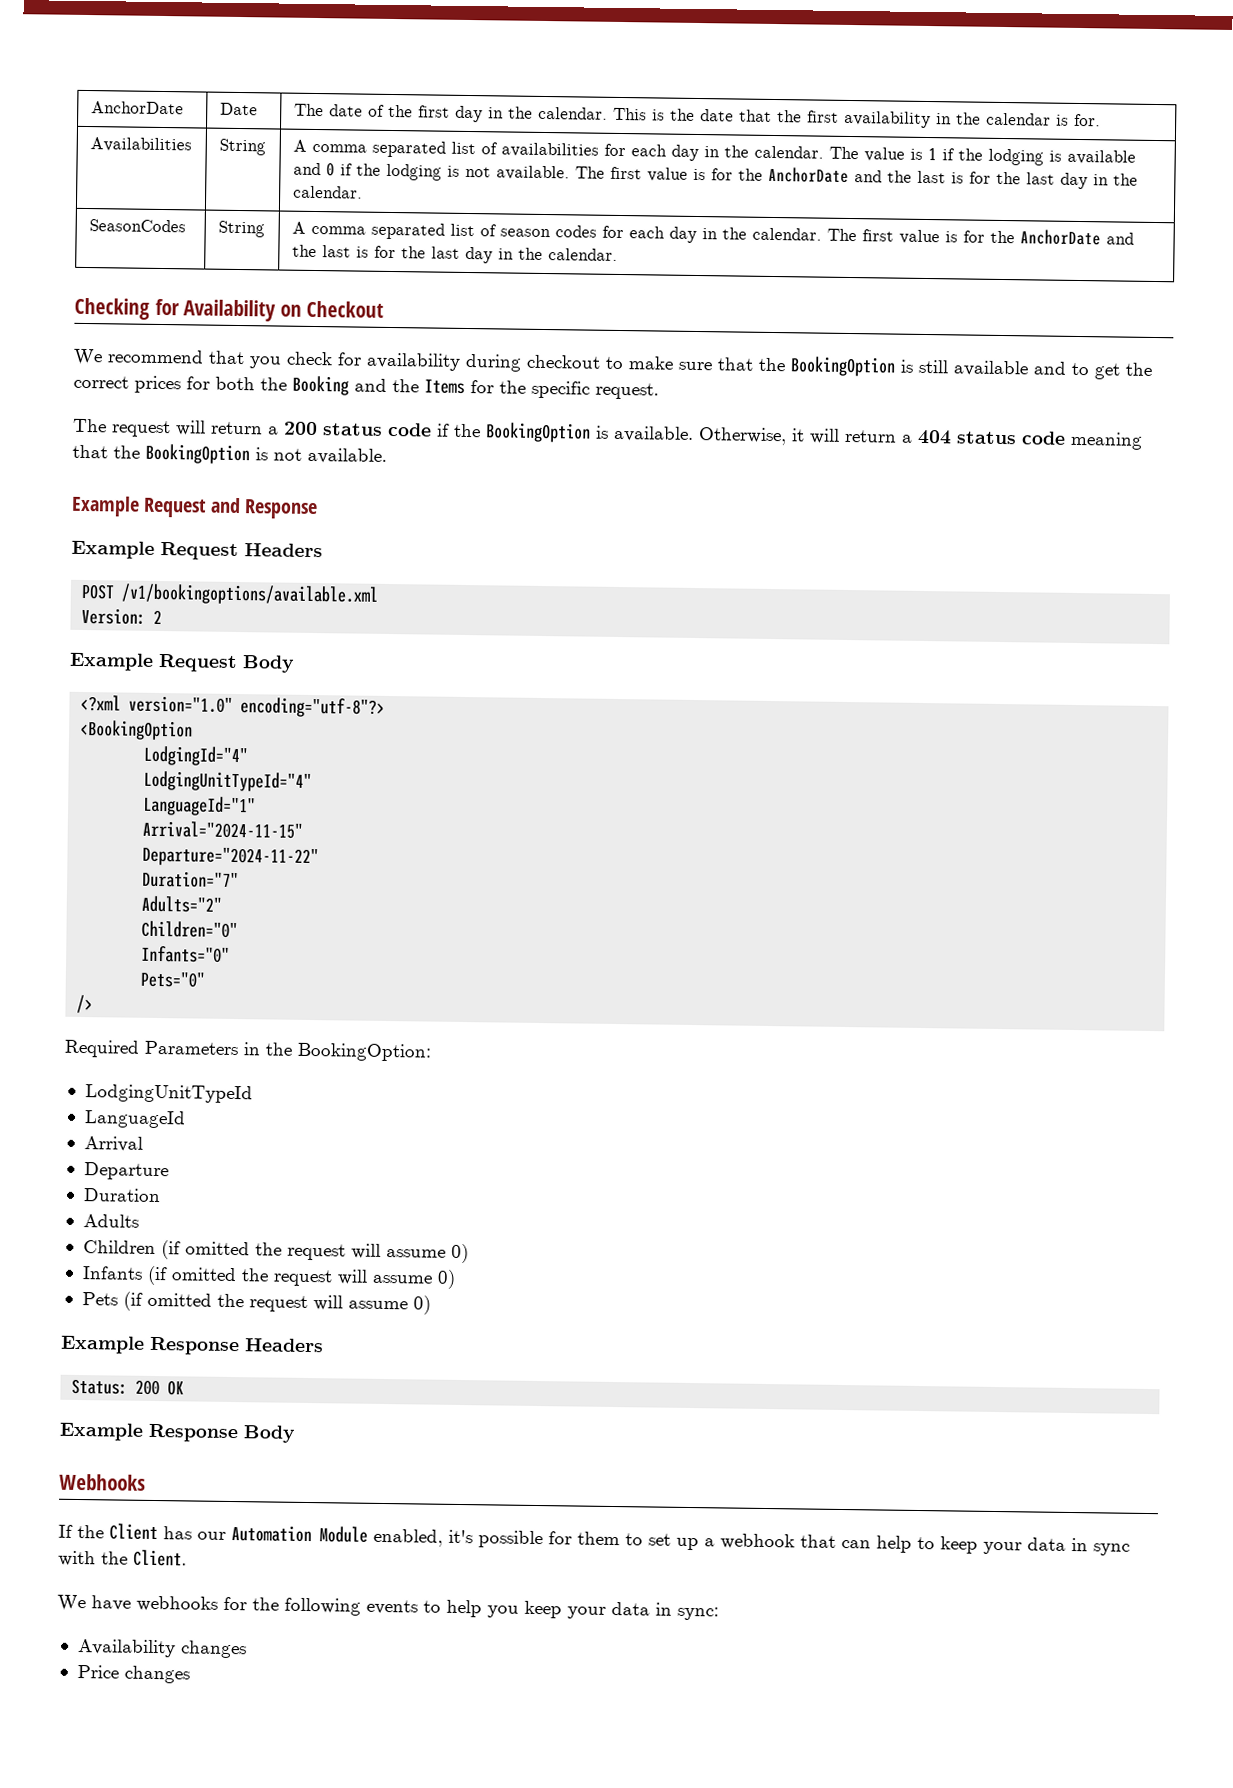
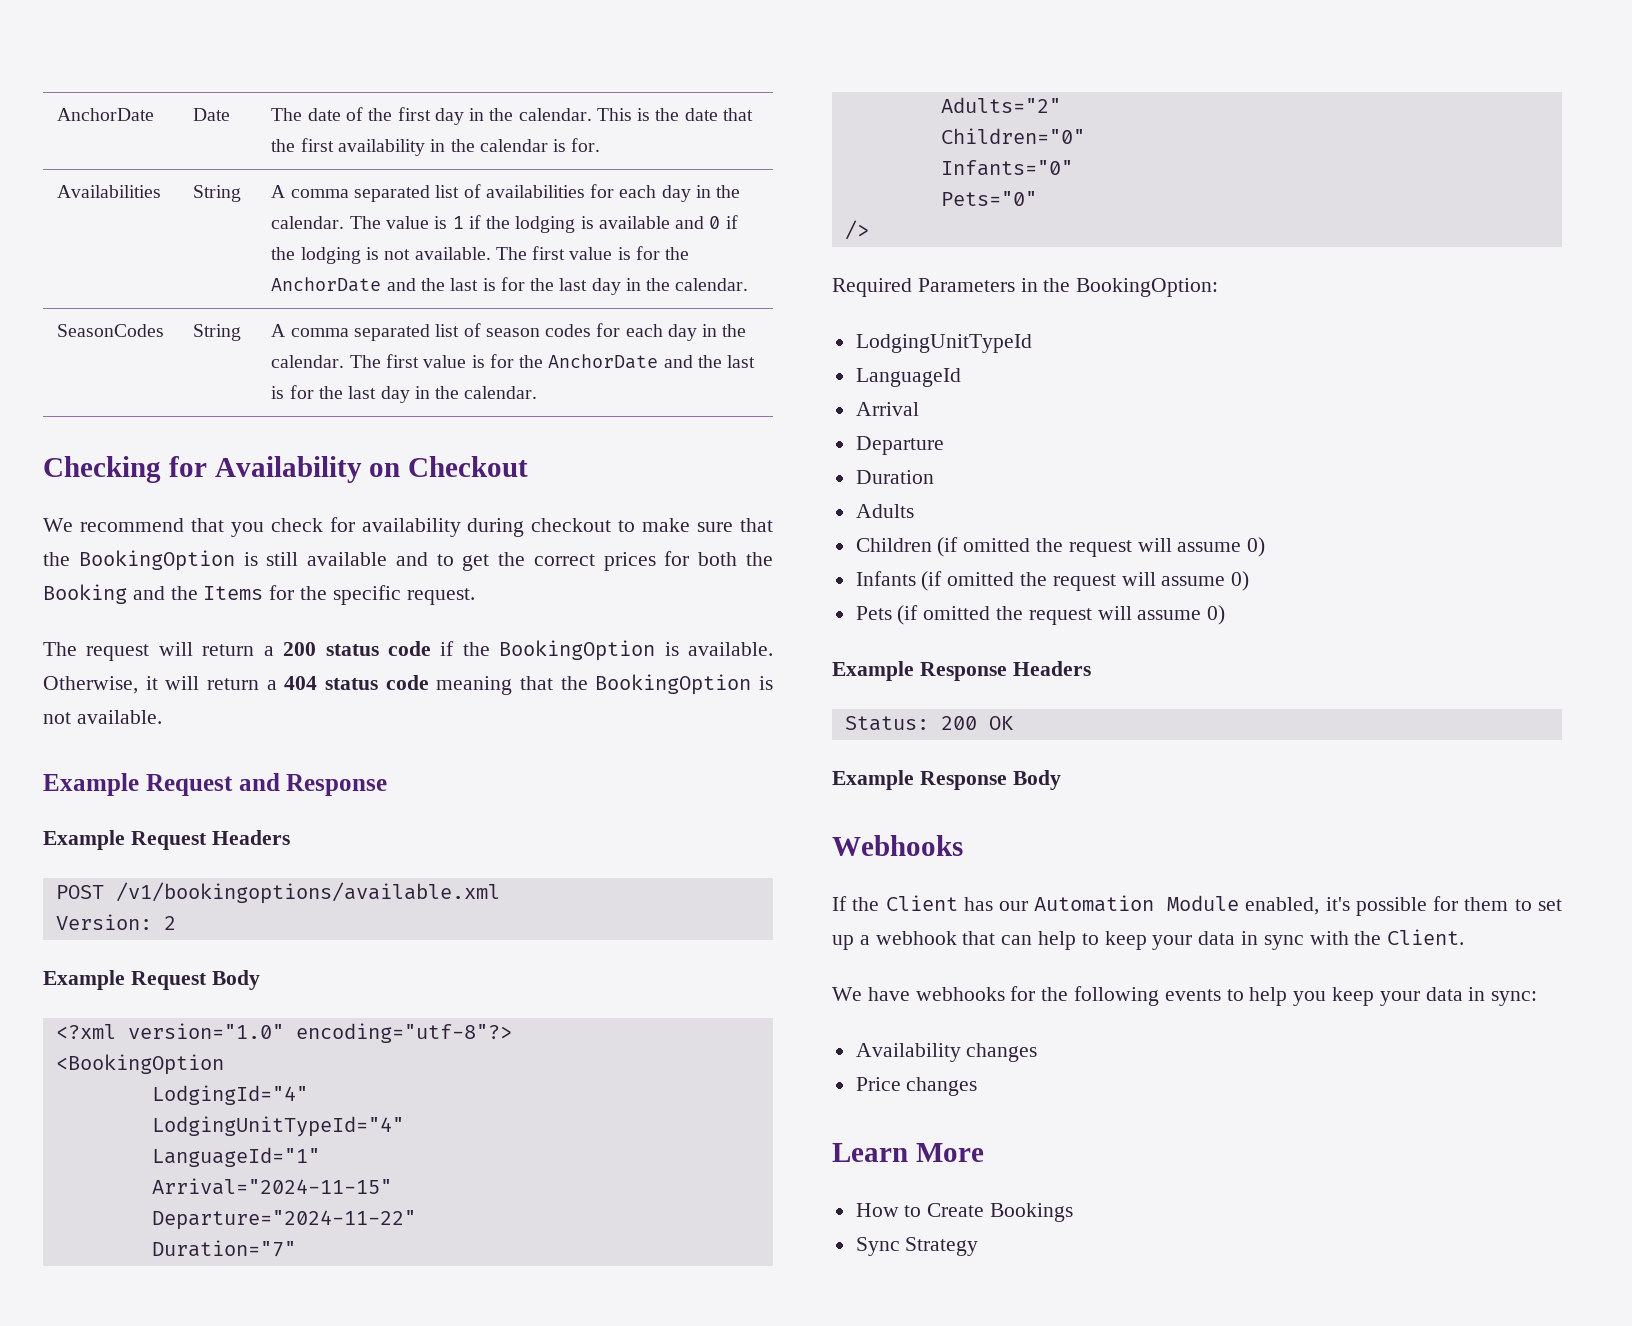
+ Learn More
+ How to Create Bookings
+ Sync Strategy

